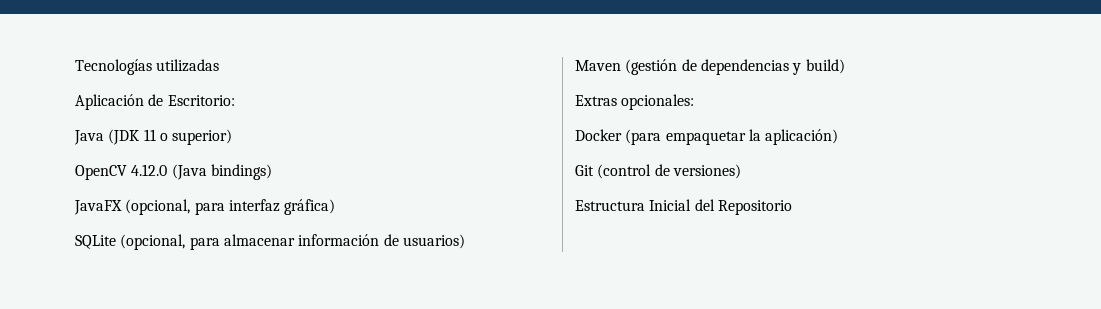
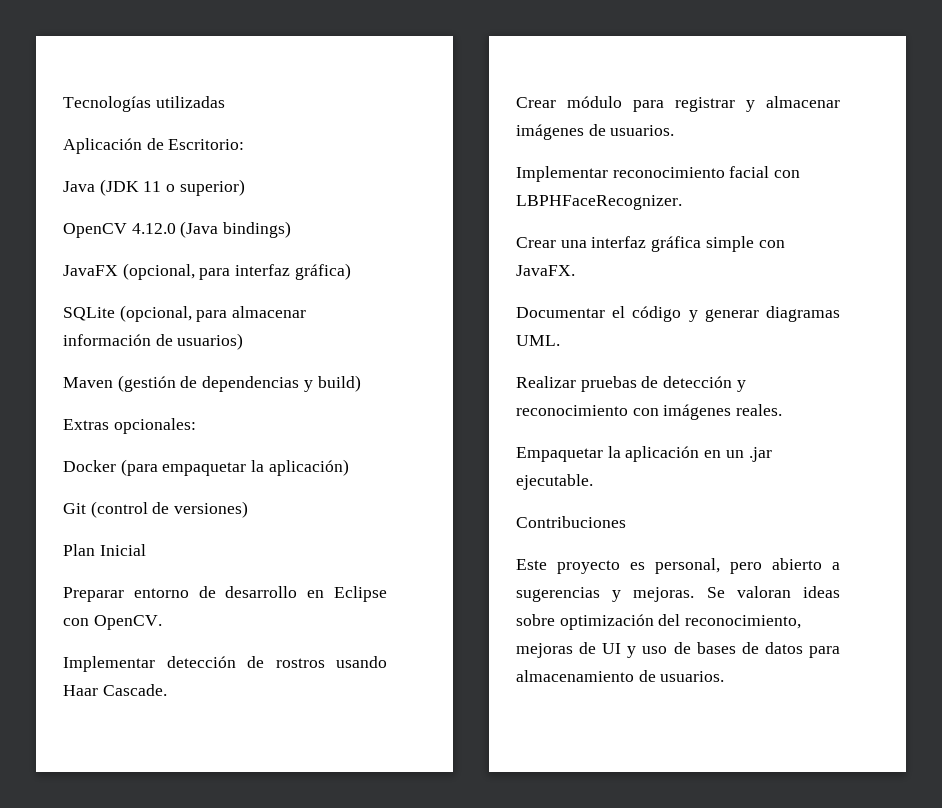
- Estructura Inicial del Repositorio
+ Plan Inicial
+ Preparar entorno de desarrollo en Eclipse con OpenCV.
+ Implementar detección de rostros usando Haar Cascade.
+ Crear módulo para registrar y almacenar imágenes de usuarios.
+ Implementar reconocimiento facial con LBPHFaceRecognizer.
+ Crear una interfaz gráfica simple con JavaFX.
+ Documentar el código y generar diagramas UML.
+ Realizar pruebas de detección y reconocimiento con imágenes reales.
+ Empaquetar la aplicación en un .jar ejecutable.
+ Contribuciones
+ Este proyecto es personal, pero abierto a sugerencias y mejoras. Se valoran ideas sobre optimización del reconocimiento, mejoras de UI y uso de bases de datos para almacenamiento de usuarios.

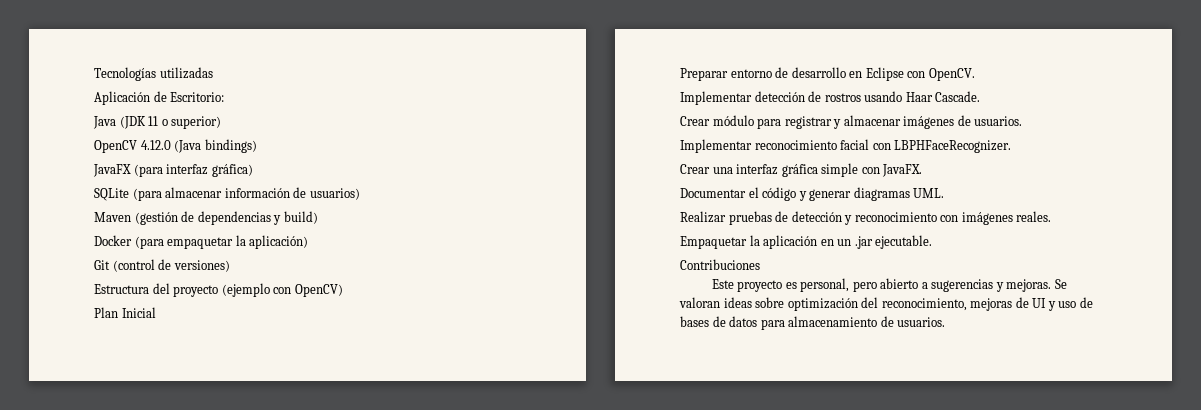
- JavaFX (opcional, para interfaz gráfica)
+ JavaFX (para interfaz gráfica)
- SQLite (opcional, para almacenar información de usuarios)
+ SQLite (para almacenar información de usuarios)
- Extras opcionales:
+ Estructura del proyecto (ejemplo con OpenCV)

